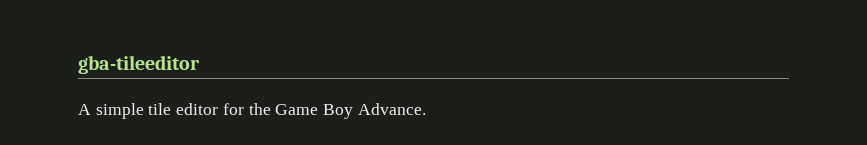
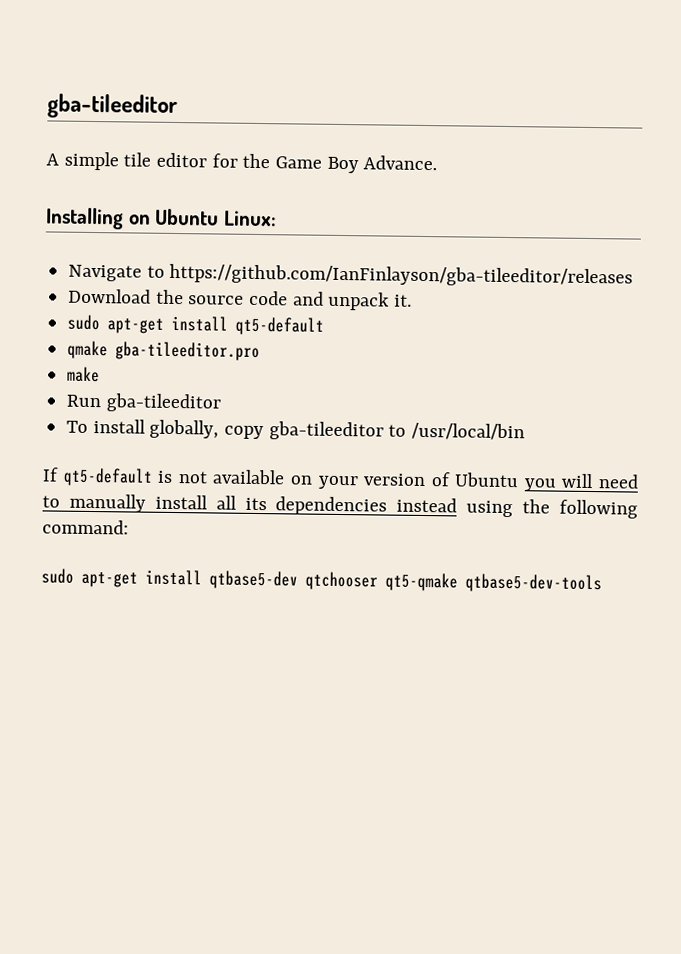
+ Installing on Ubuntu Linux:
+ Navigate to https://github.com/IanFinlayson/gba-tileeditor/releases
+ Download the source code and unpack it.
+ sudo apt-get install qt5-default
+ qmake gba-tileeditor.pro
+ make
+ Run gba-tileeditor
+ To install globally, copy gba-tileeditor to /usr/local/bin
+ If qt5-default is not available on your version of Ubuntu you will need to manually install all its dependencies instead using the following command:
+ sudo apt-get install qtbase5-dev qtchooser qt5-qmake qtbase5-dev-tools

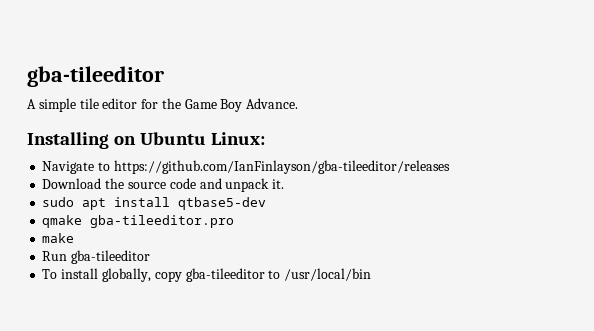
- sudo apt-get install qt5-default
+ sudo apt install qtbase5-dev
- If qt5-default is not available on your version of Ubuntu you will need to manually install all its dependencies instead using the following command:
- sudo apt-get install qtbase5-dev qtchooser qt5-qmake qtbase5-dev-tools

